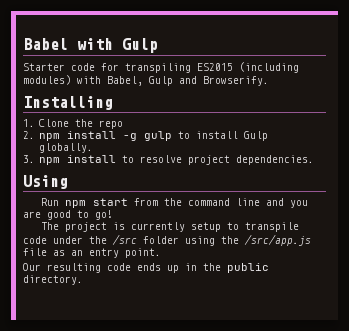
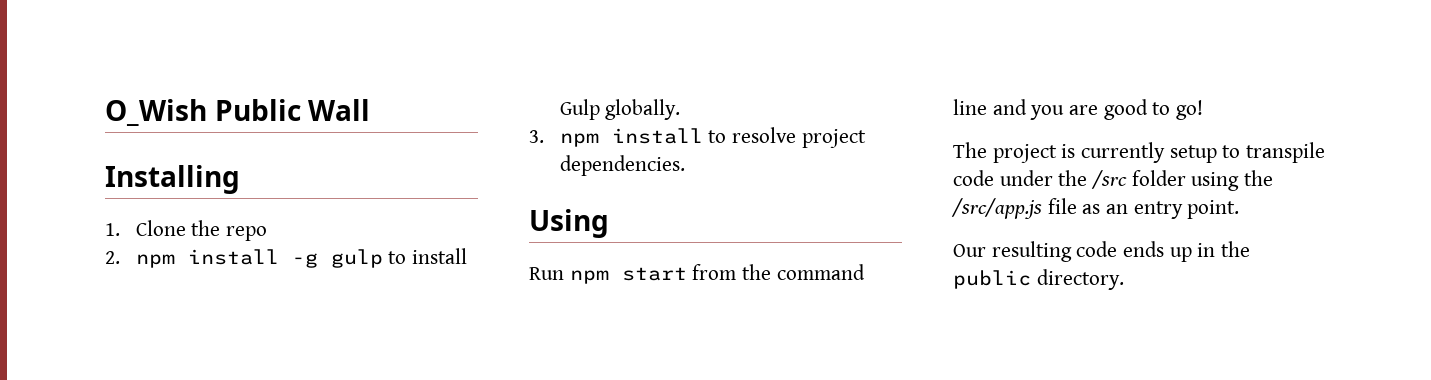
- Babel with Gulp
- Starter code for transpiling ES2015 (including modules) with Babel, Gulp and Browserify.
+ O_Wish Public Wall

